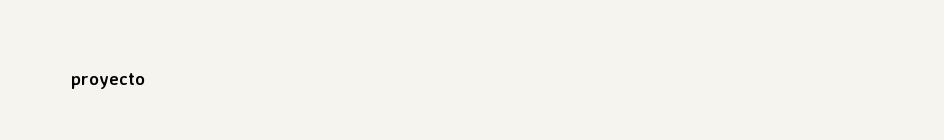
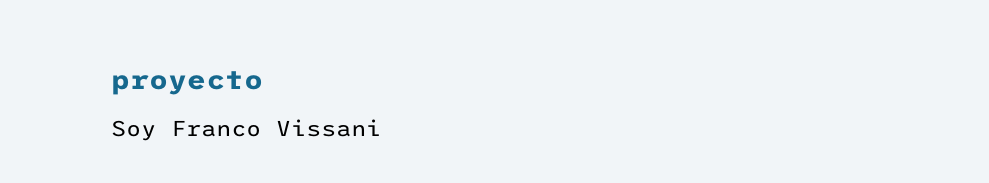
+ Soy Franco Vissani

